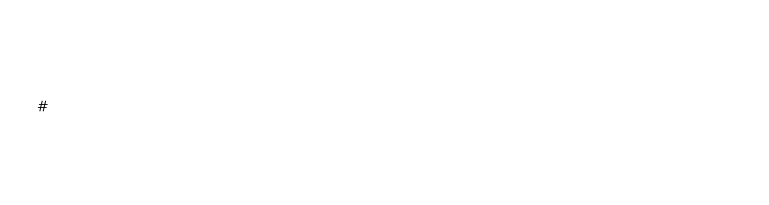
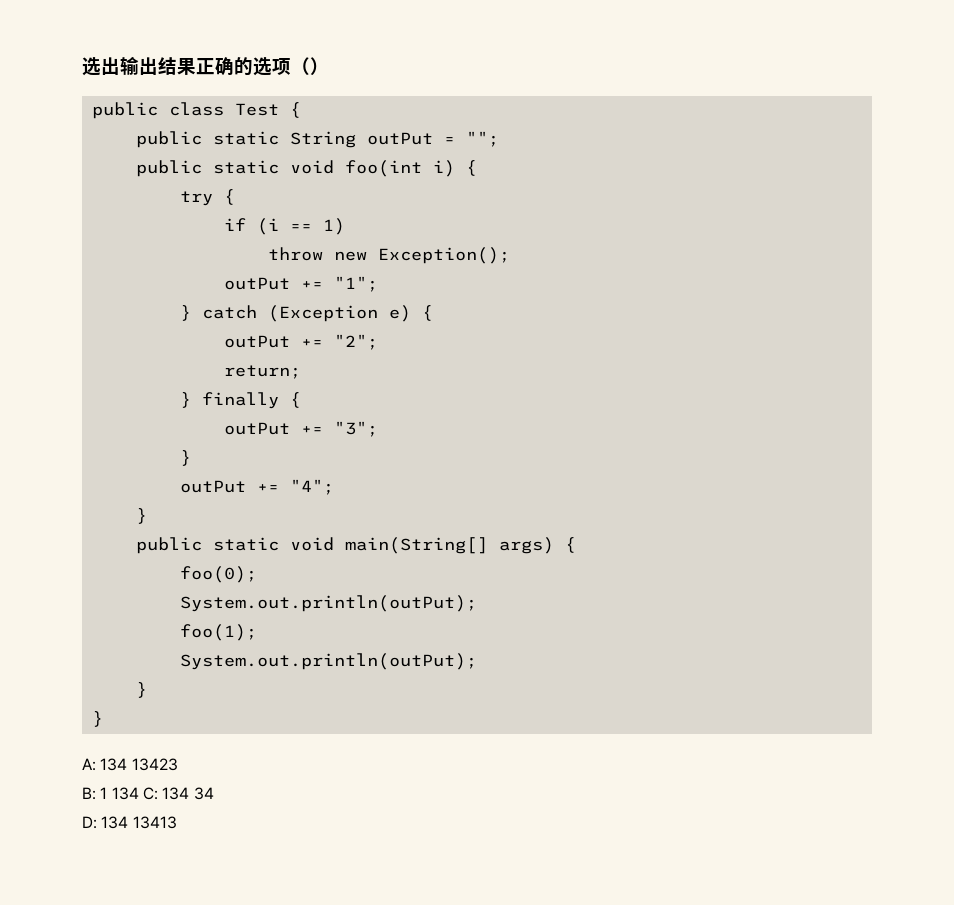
- #
+ 选出输出结果正确的选项（）
+ public class Test {
+ public static String outPut = "";
+ public static void foo(int i) {
+ try {
+ if (i == 1)
+ throw new Exception();
+ outPut += "1";
+ } catch (Exception e) {
+ outPut += "2";
+ return;
+ } finally {
+ outPut += "3";
+ }
+ outPut += "4";
+ }
+ public static void main(String[] args) {
+ foo(0);
+ System.out.println(outPut);
+ foo(1);
+ System.out.println(outPut);
+ }
+ }
+ A: 134 13423
+ B: 1 134 C: 134 34
+ D: 134 13413

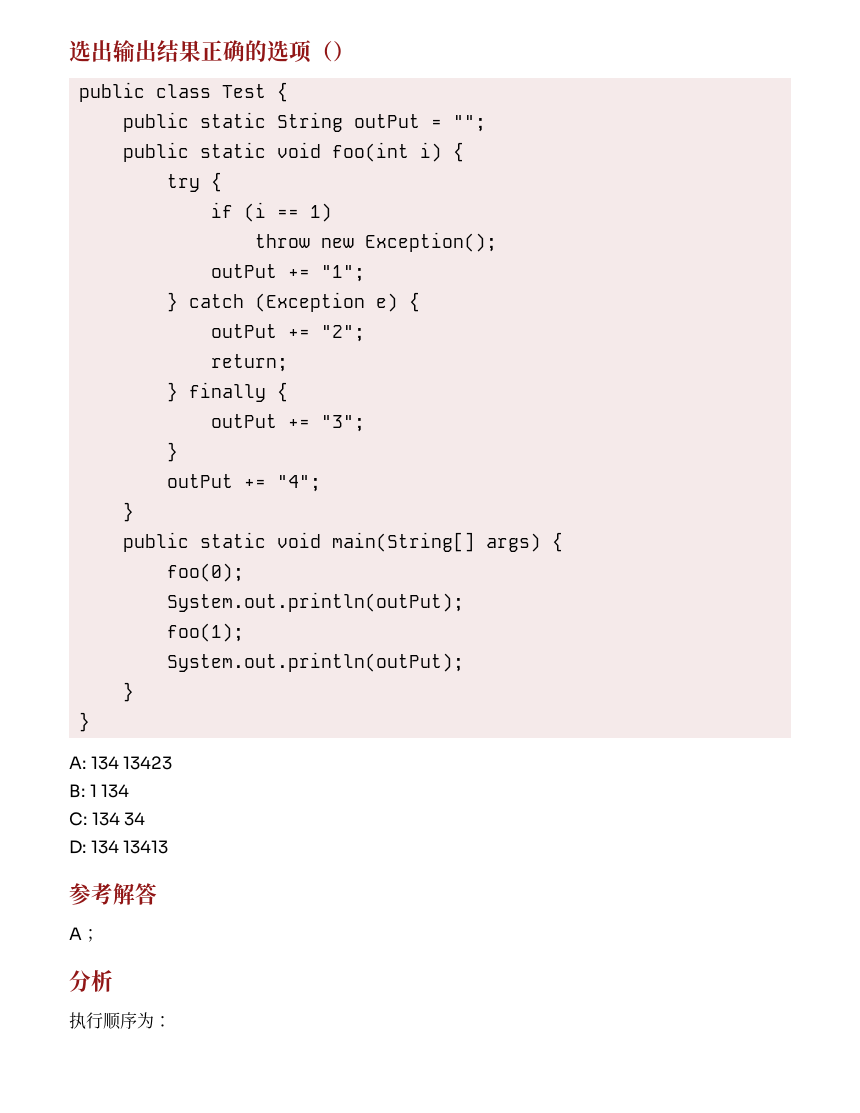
- B: 1 134 C: 134 34
+ B: 1 134
+ C: 134 34
+ 参考解答
+ A；
+ 分析
+ 执行顺序为：

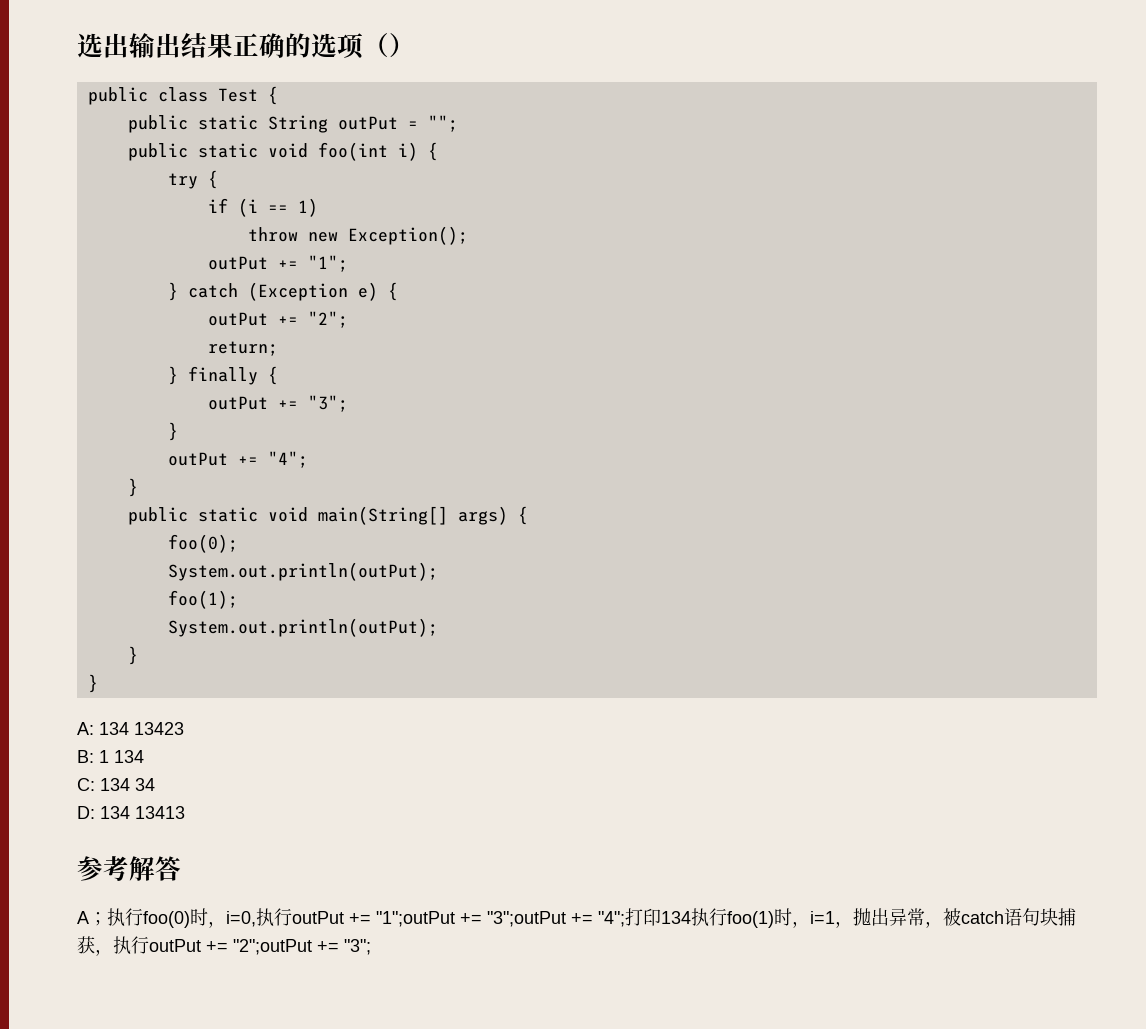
- A；
- 分析
- 执行顺序为：
+ A；执行foo(0)时，i=0,执行outPut += "1";outPut += "3";outPut += "4";打印134执行foo(1)时，i=1，抛出异常，被catch语句块捕获，执行outPut += "2";outPut += "3";

